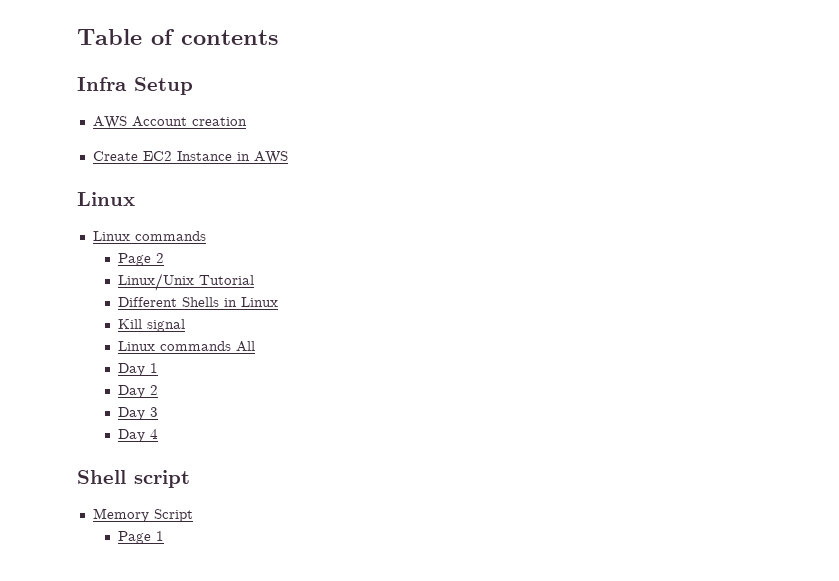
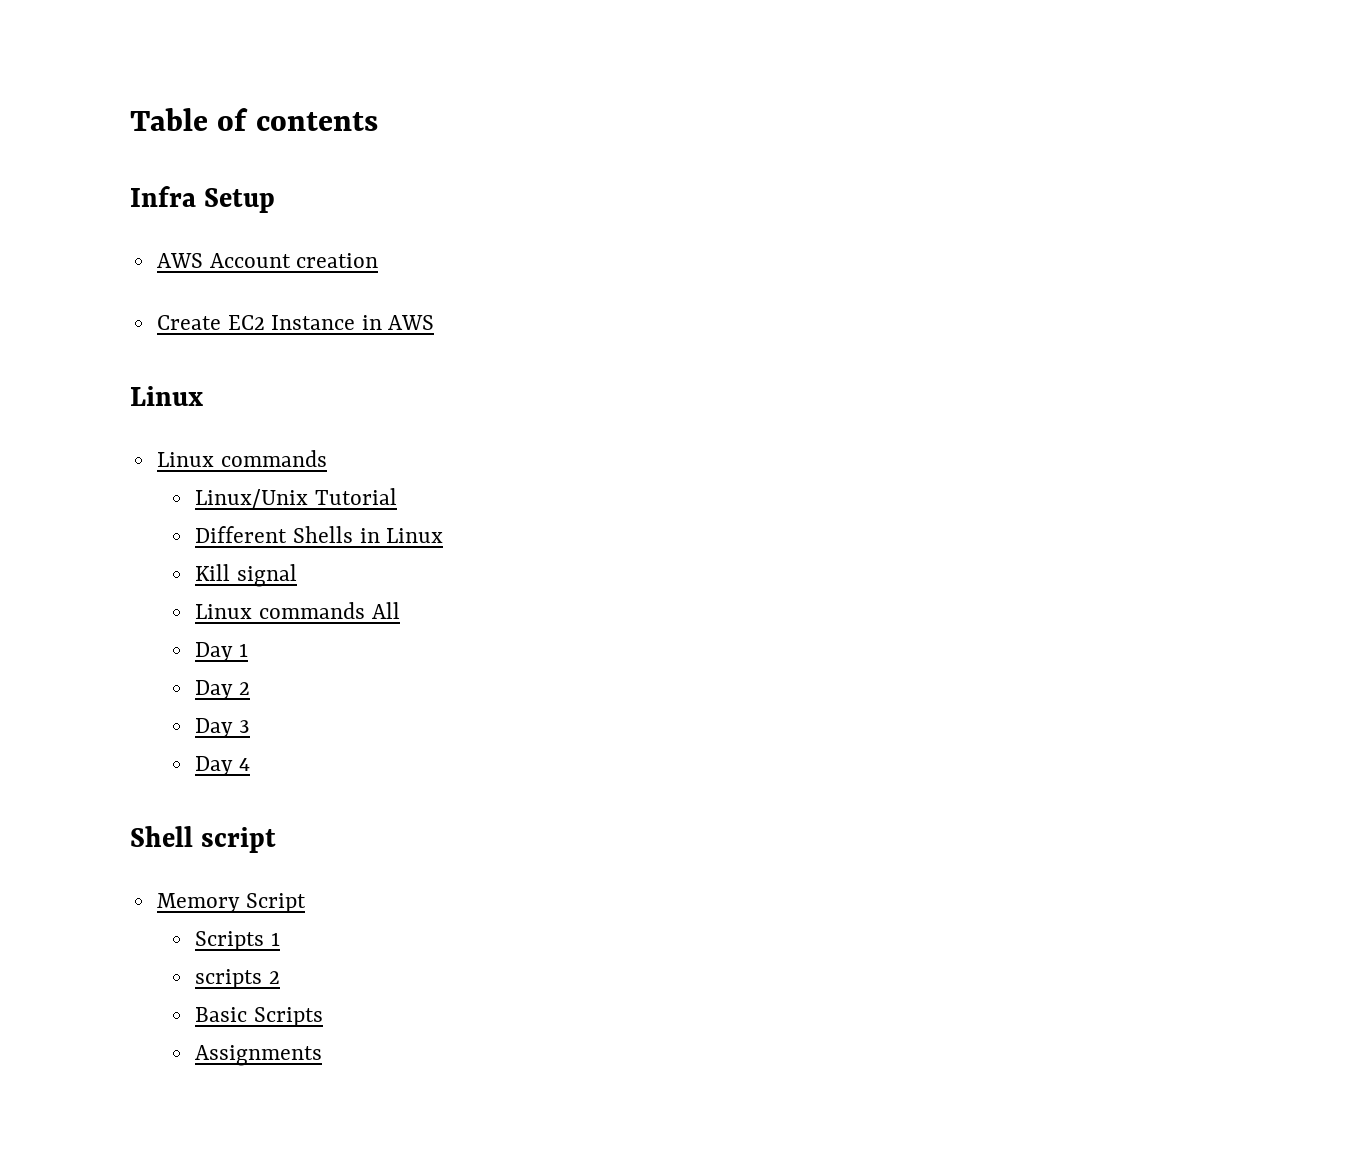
- Page 2
- Page 1
+ Scripts 1
+ scripts 2
+ Basic Scripts
+ Assignments

